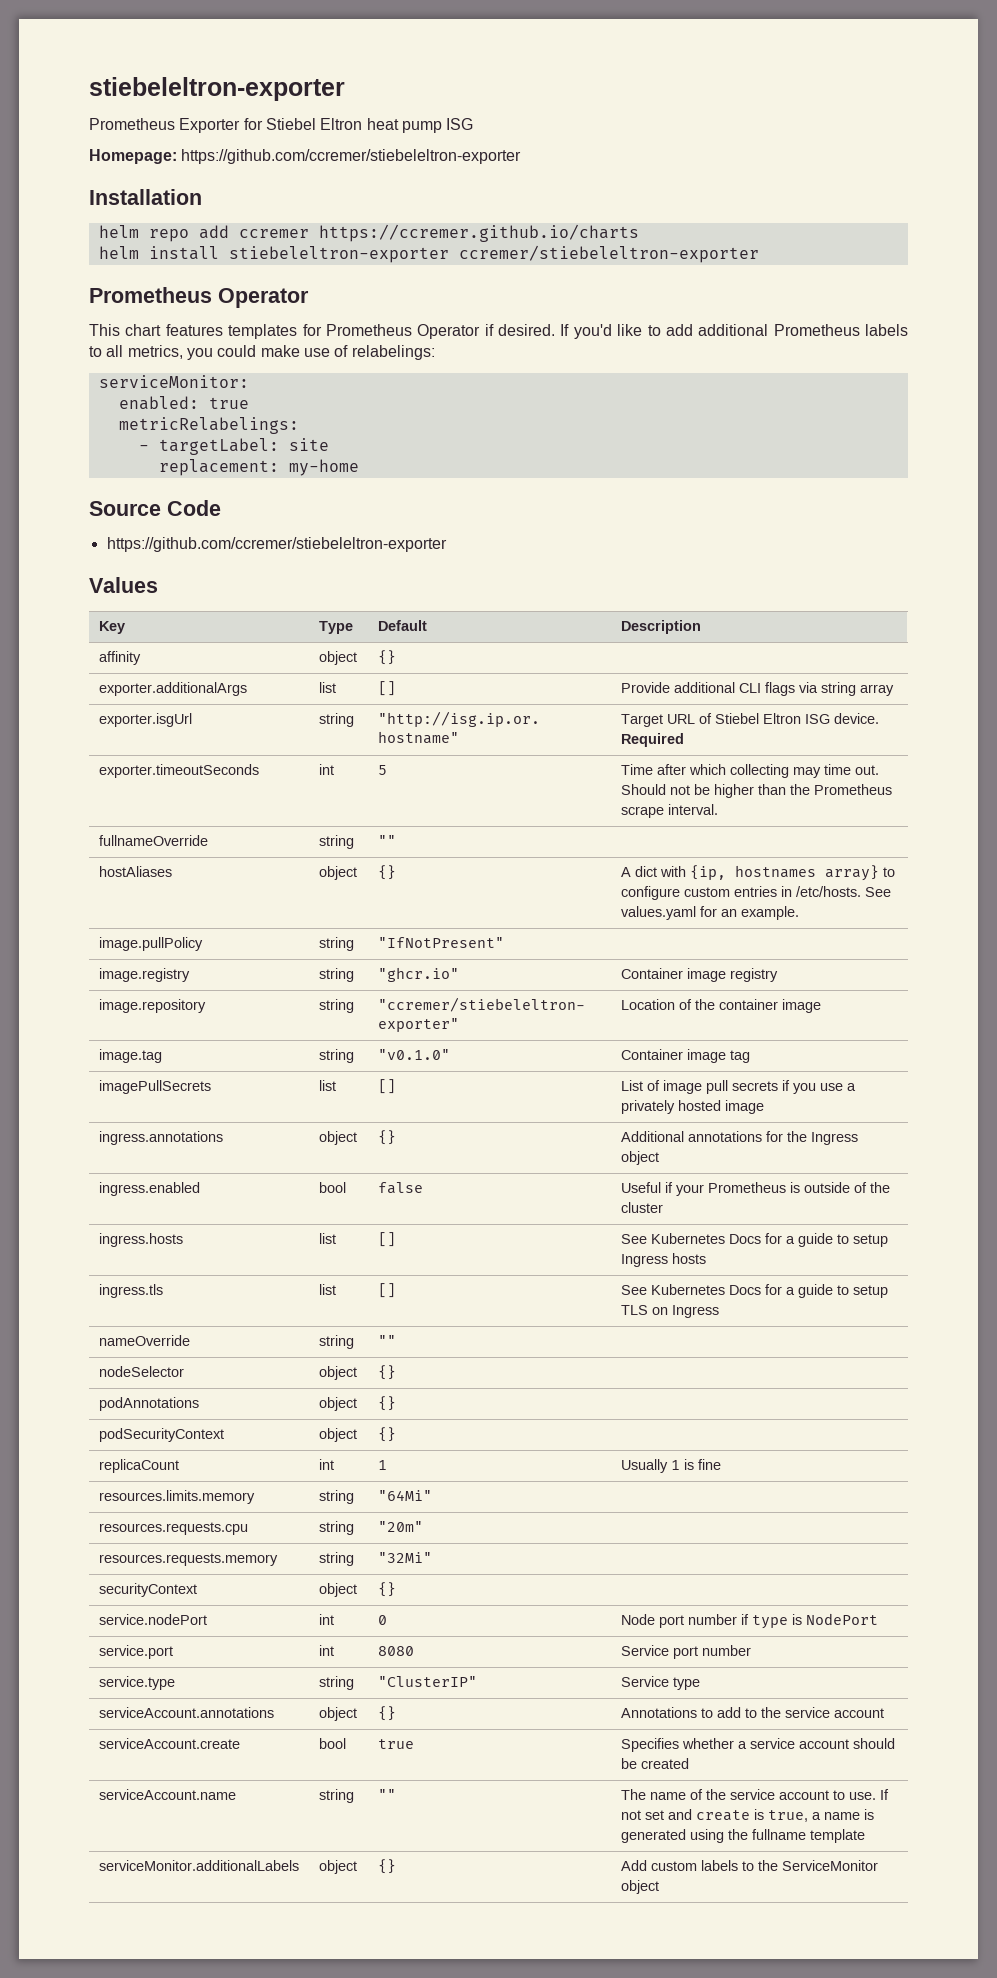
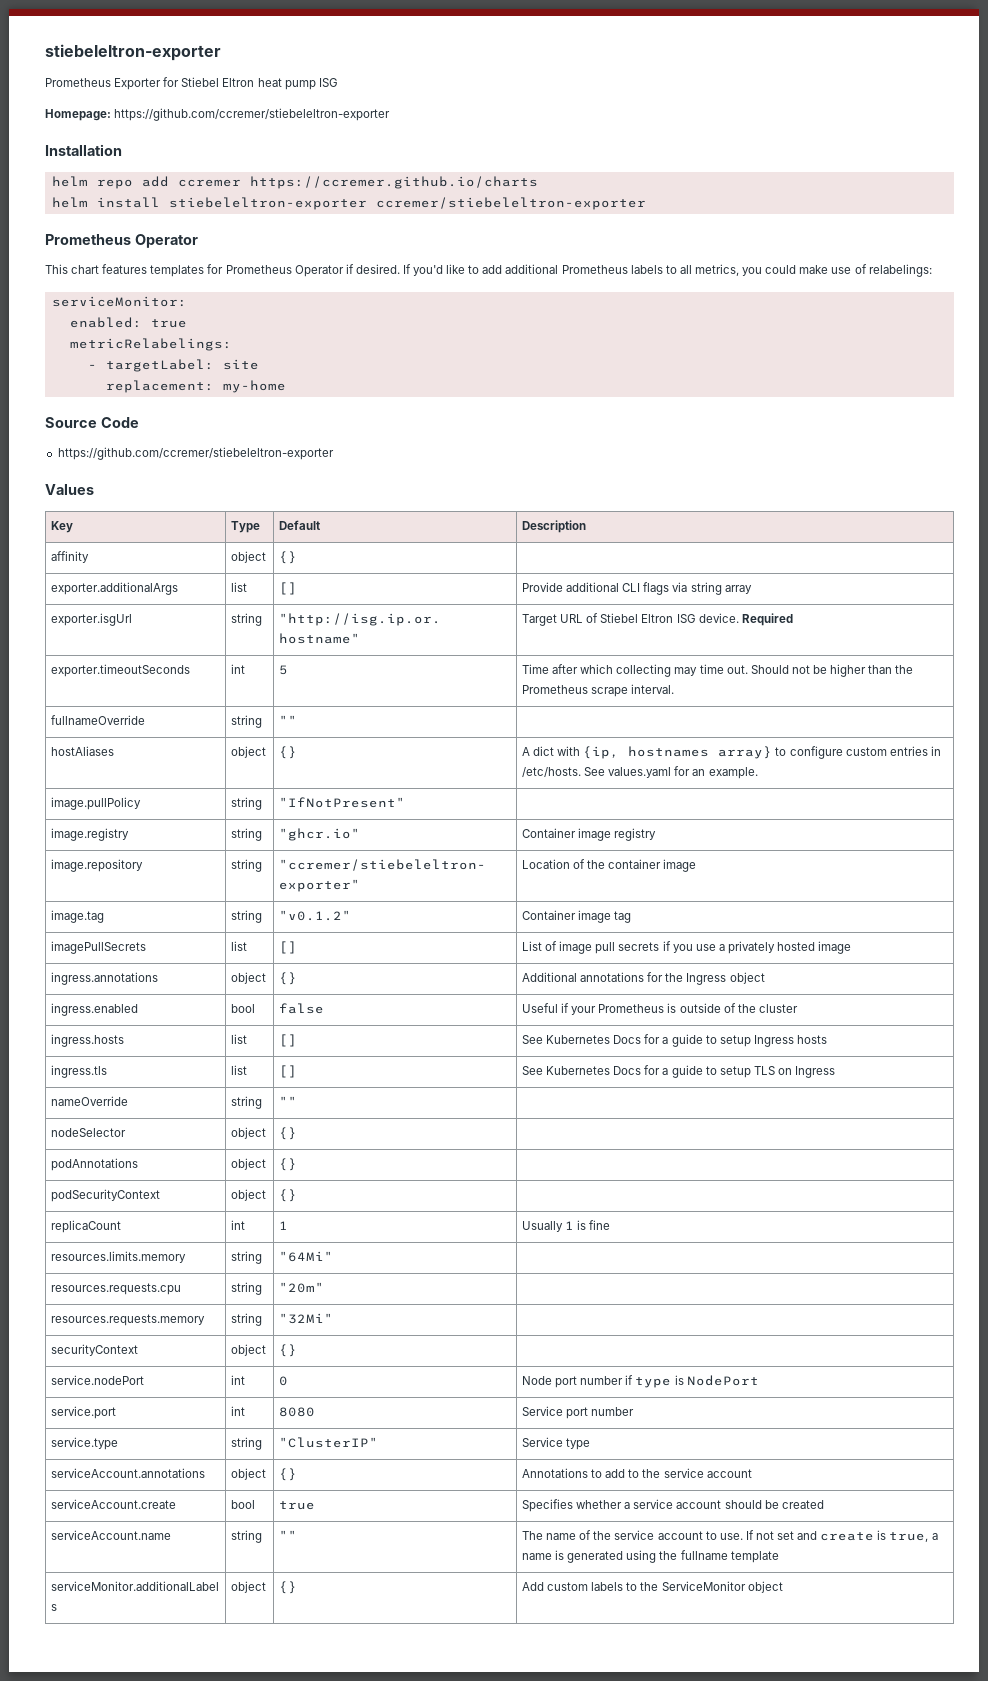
- image.tag | string | "v0.1.0" | Container image tag
+ image.tag | string | "v0.1.2" | Container image tag

